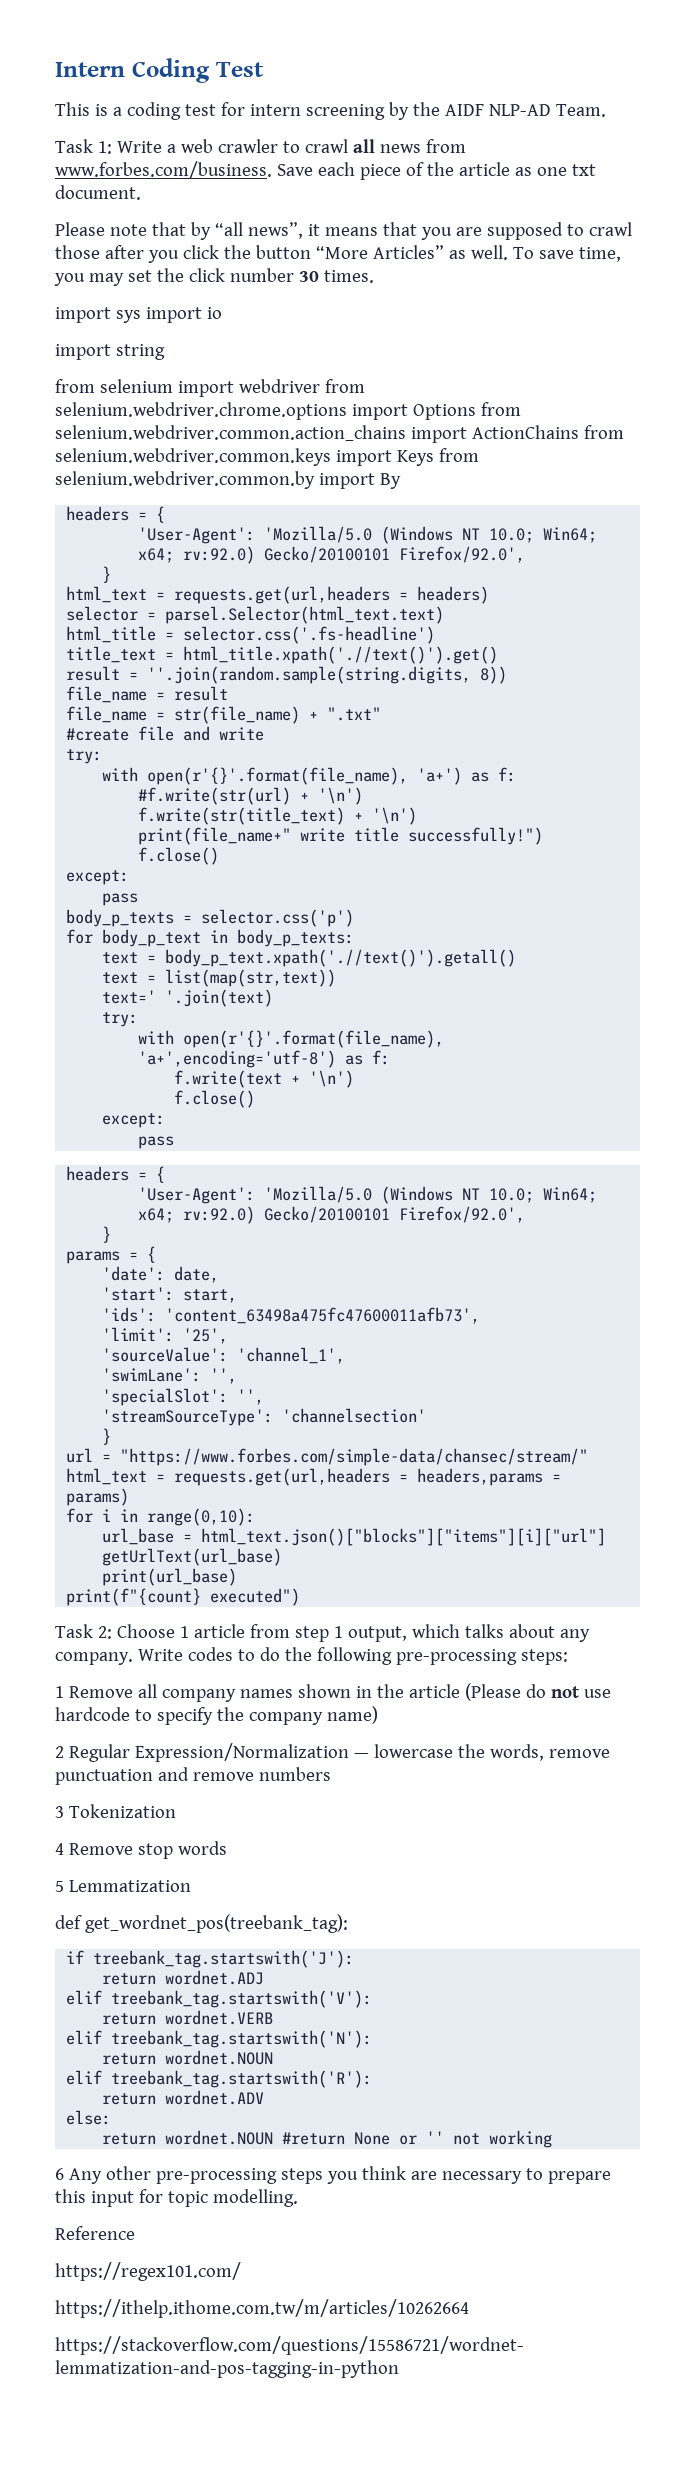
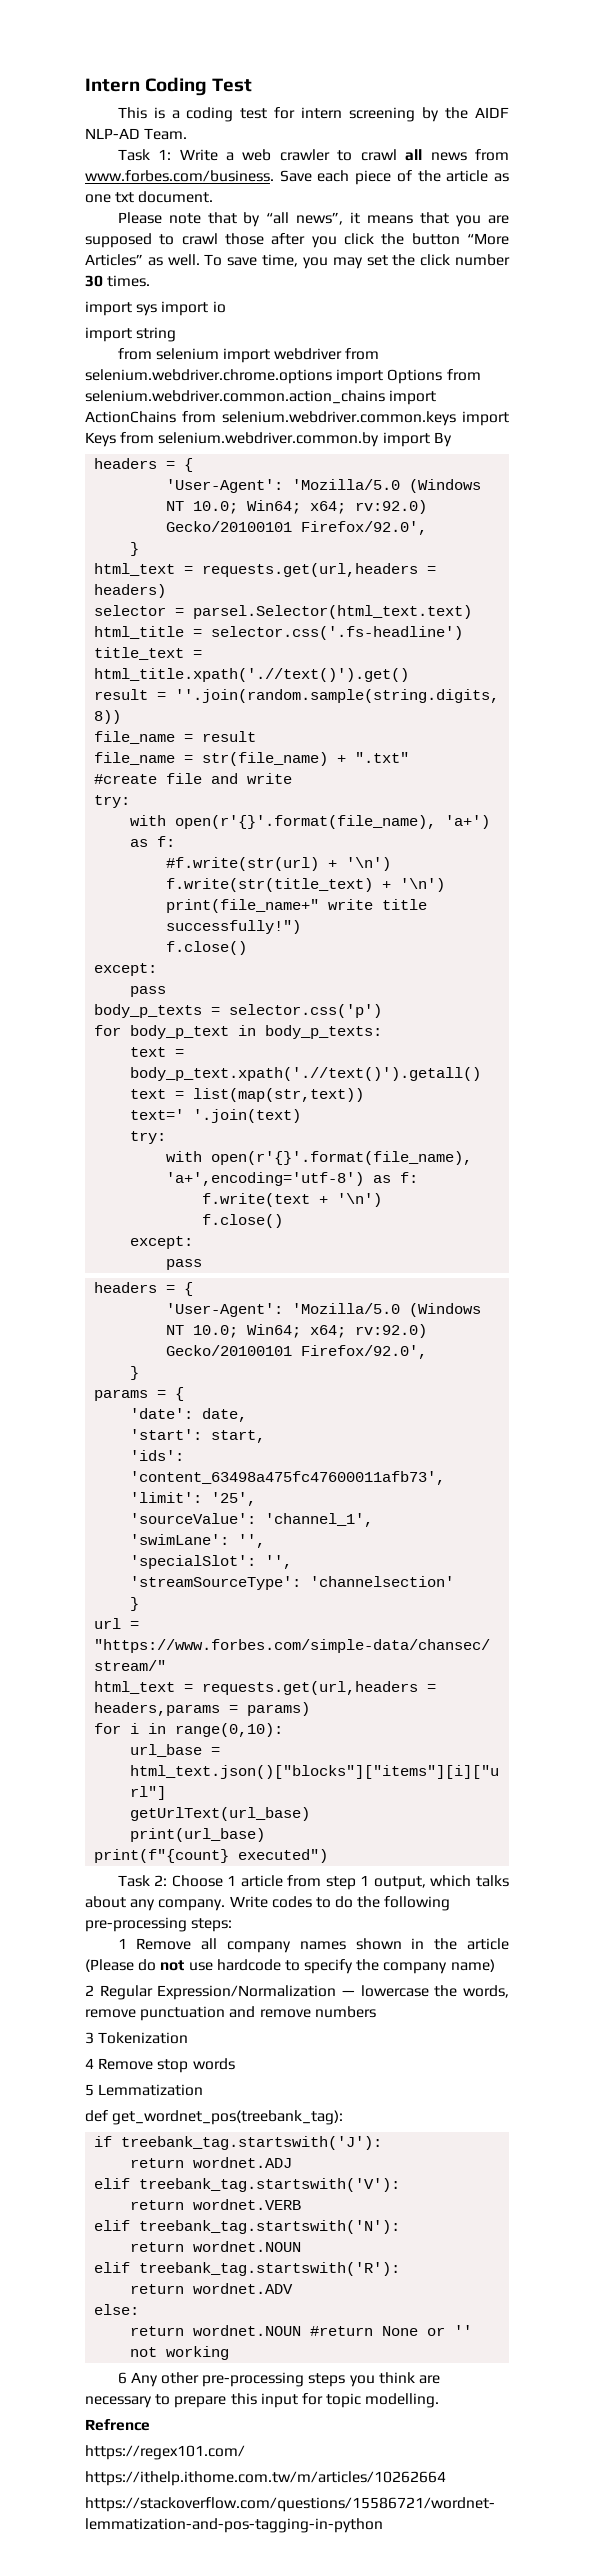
- Reference
+ Refrence

